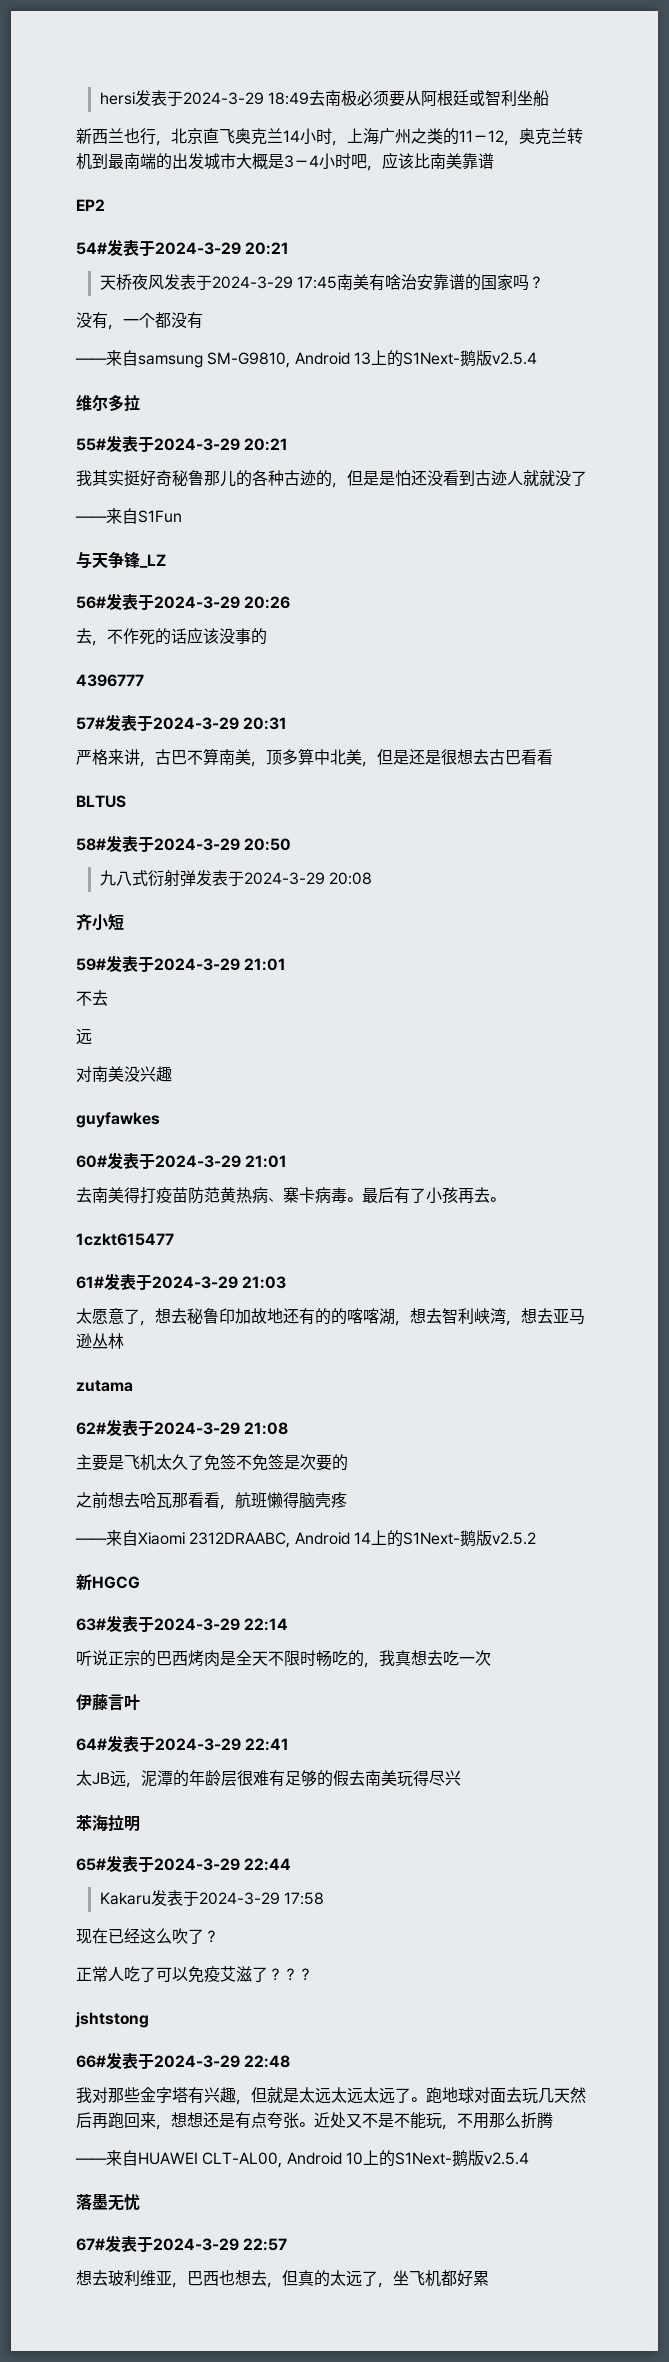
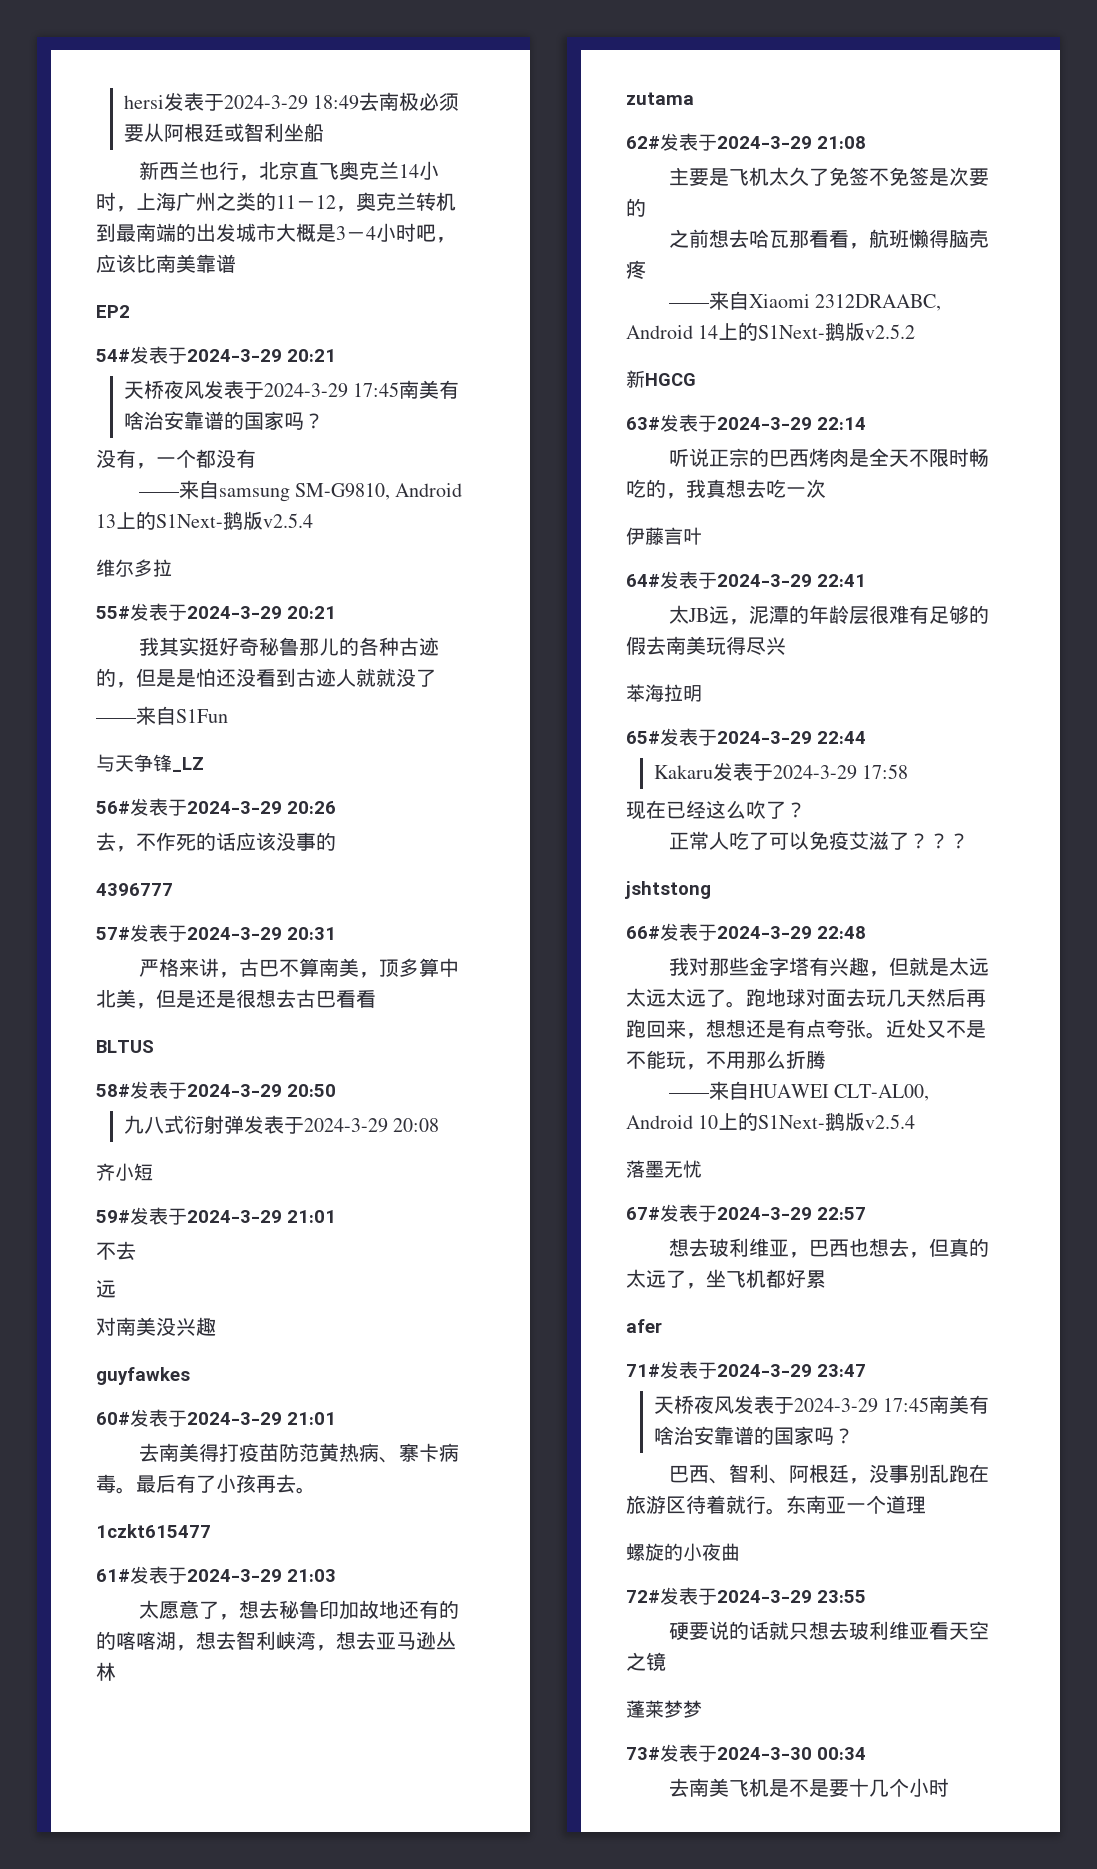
+ afer
+ 71#发表于2024-3-29 23:47
+ 天桥夜风发表于2024-3-29 17:45南美有啥治安靠谱的国家吗？
+ 巴西、智利、阿根廷，没事别乱跑在旅游区待着就行。东南亚一个道理
+ 螺旋的小夜曲
+ 72#发表于2024-3-29 23:55
+ 硬要说的话就只想去玻利维亚看天空之镜
+ 蓬莱梦梦
+ 73#发表于2024-3-30 00:34
+ 去南美飞机是不是要十几个小时

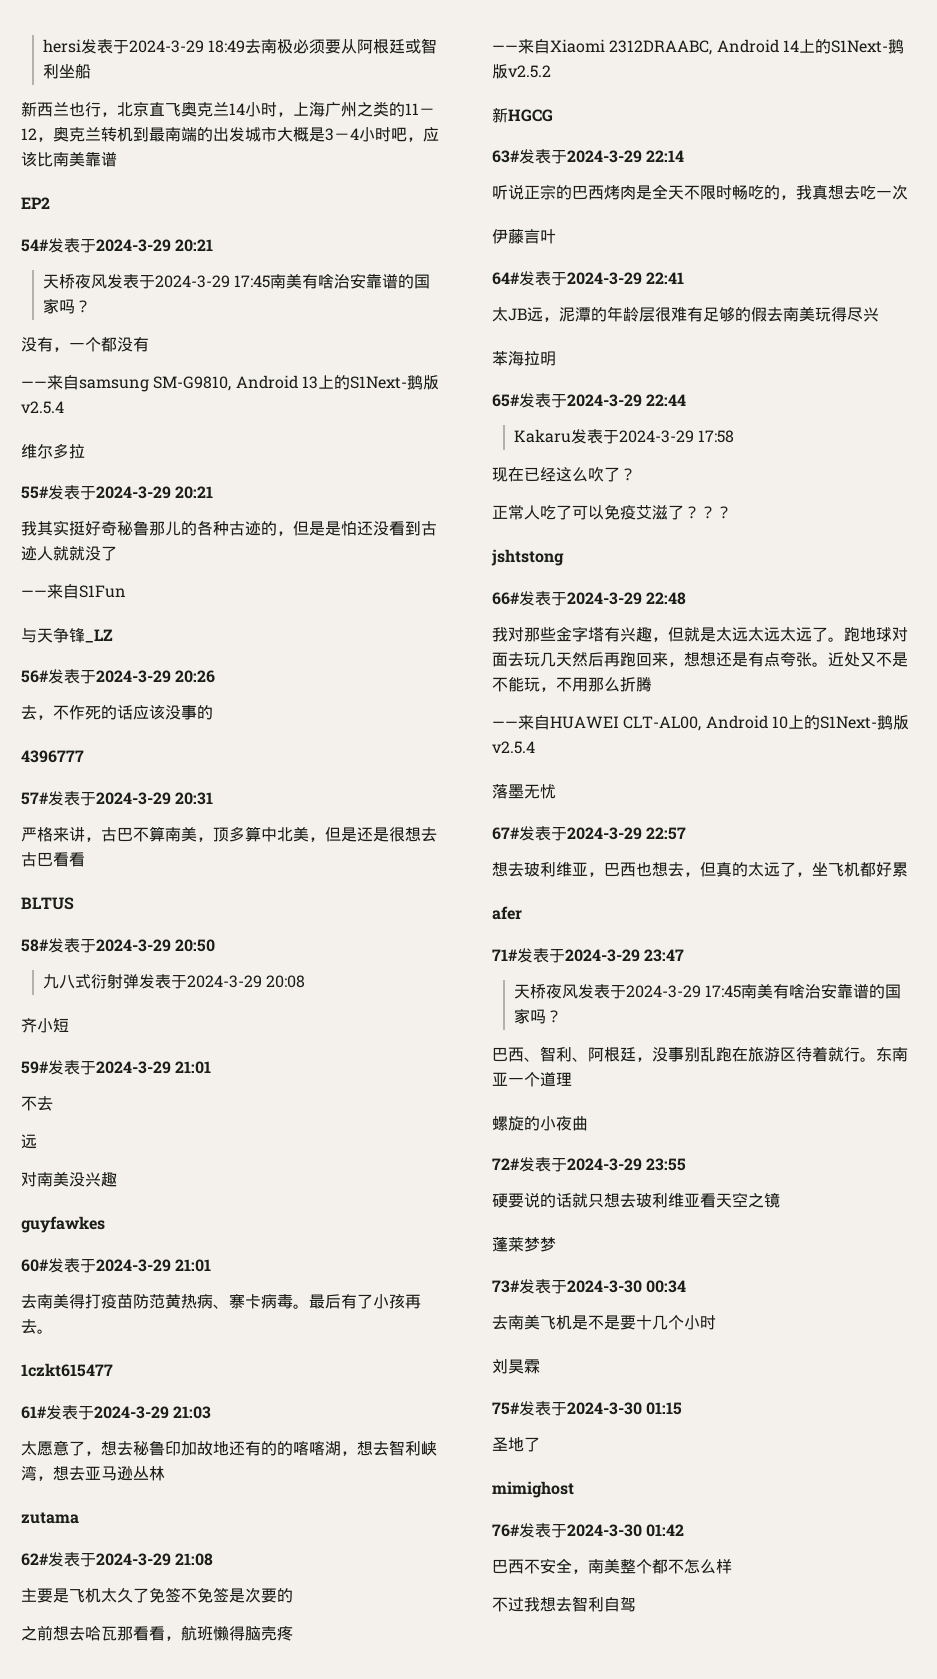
+ 刘昊霖
+ 75#发表于2024-3-30 01:15
+ 圣地了
+ mimighost
+ 76#发表于2024-3-30 01:42
+ 巴西不安全，南美整个都不怎么样
+ 不过我想去智利自驾

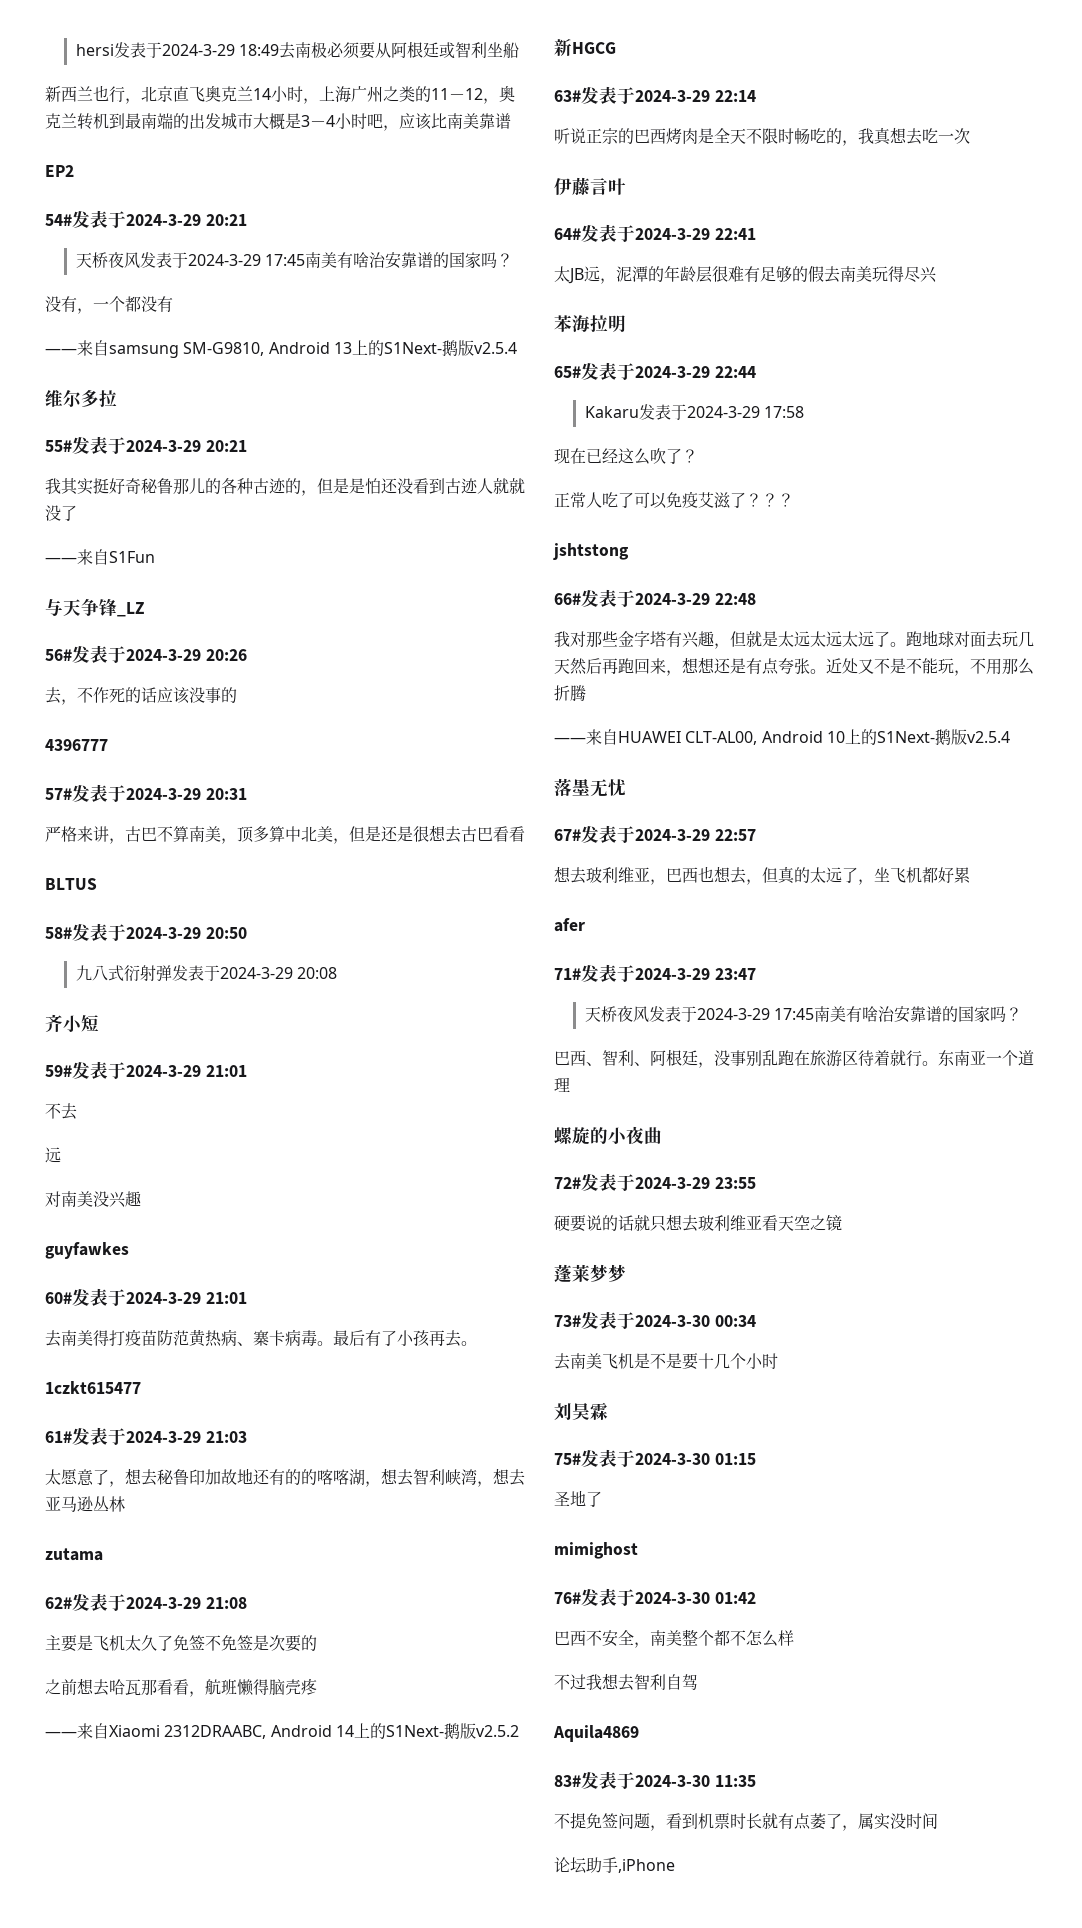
+ Aquila4869
+ 83#发表于2024-3-30 11:35
+ 不提免签问题，看到机票时长就有点萎了，属实没时间
+ 论坛助手,iPhone

